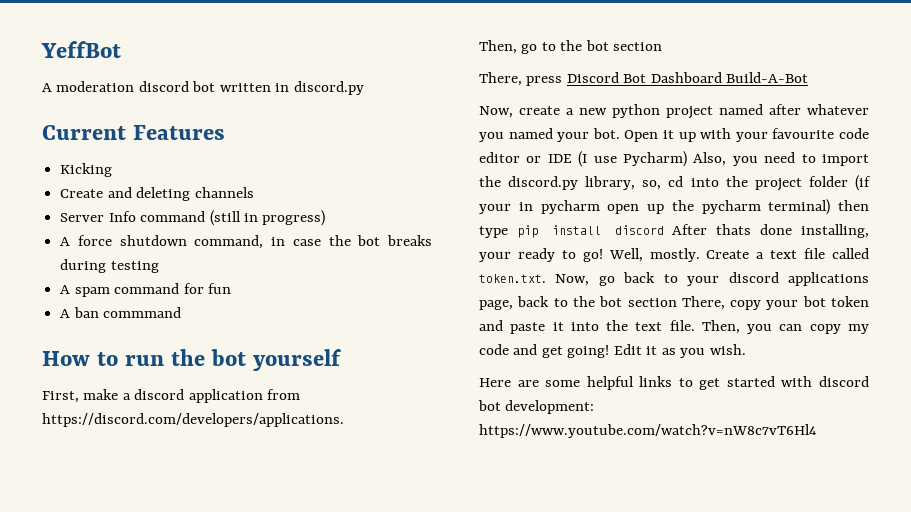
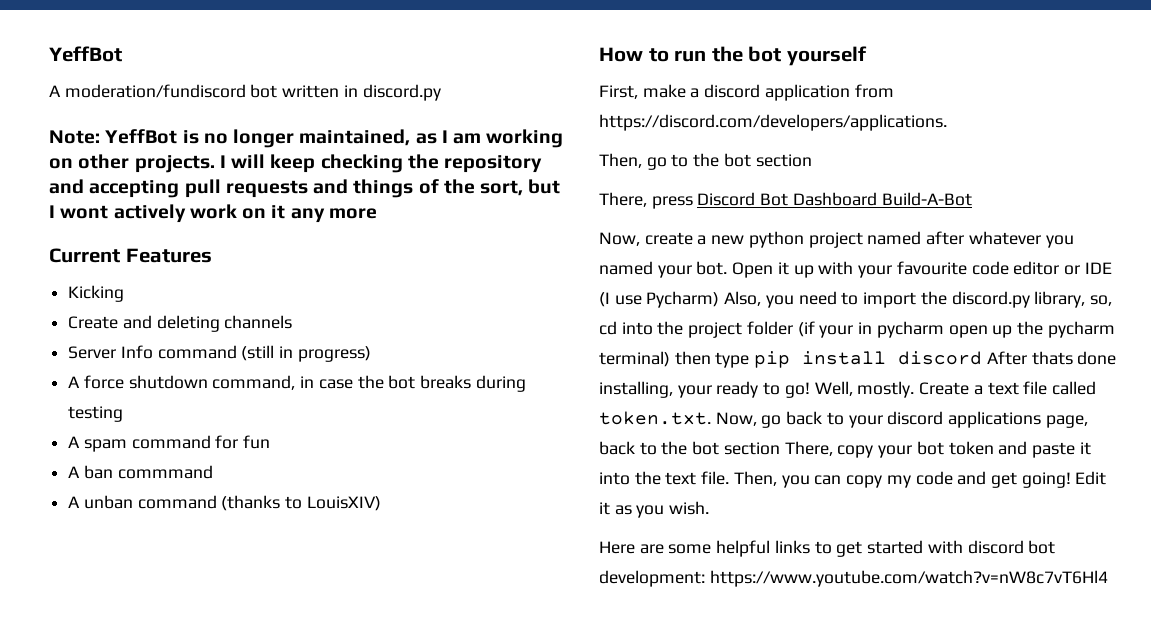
- A moderation discord bot written in discord.py
+ A moderation/fundiscord bot written in discord.py
+ Note: YeffBot is no longer maintained, as I am working on other projects. I will keep checking the repository and accepting pull requests and things of the sort, but I wont actively work on it any more
+ A unban command (thanks to LouisXIV)

